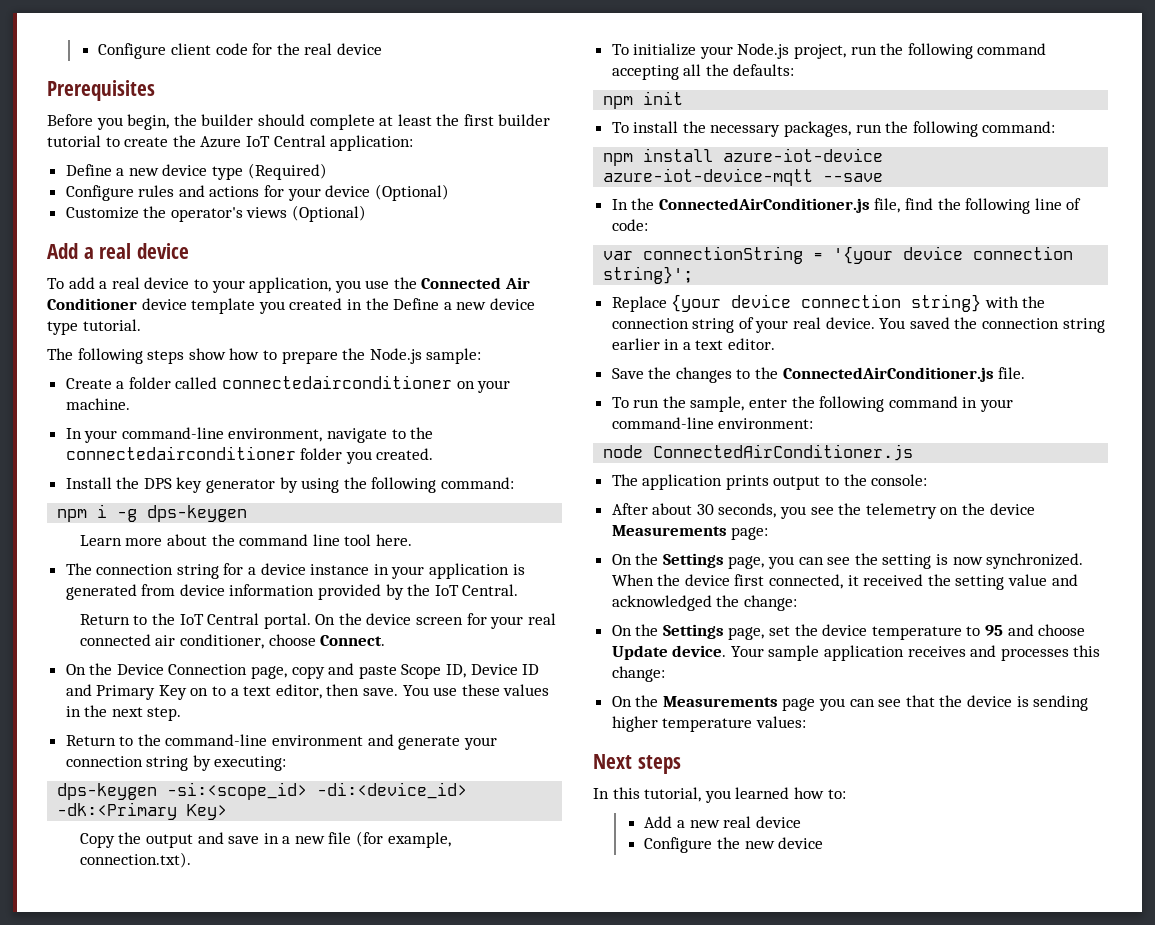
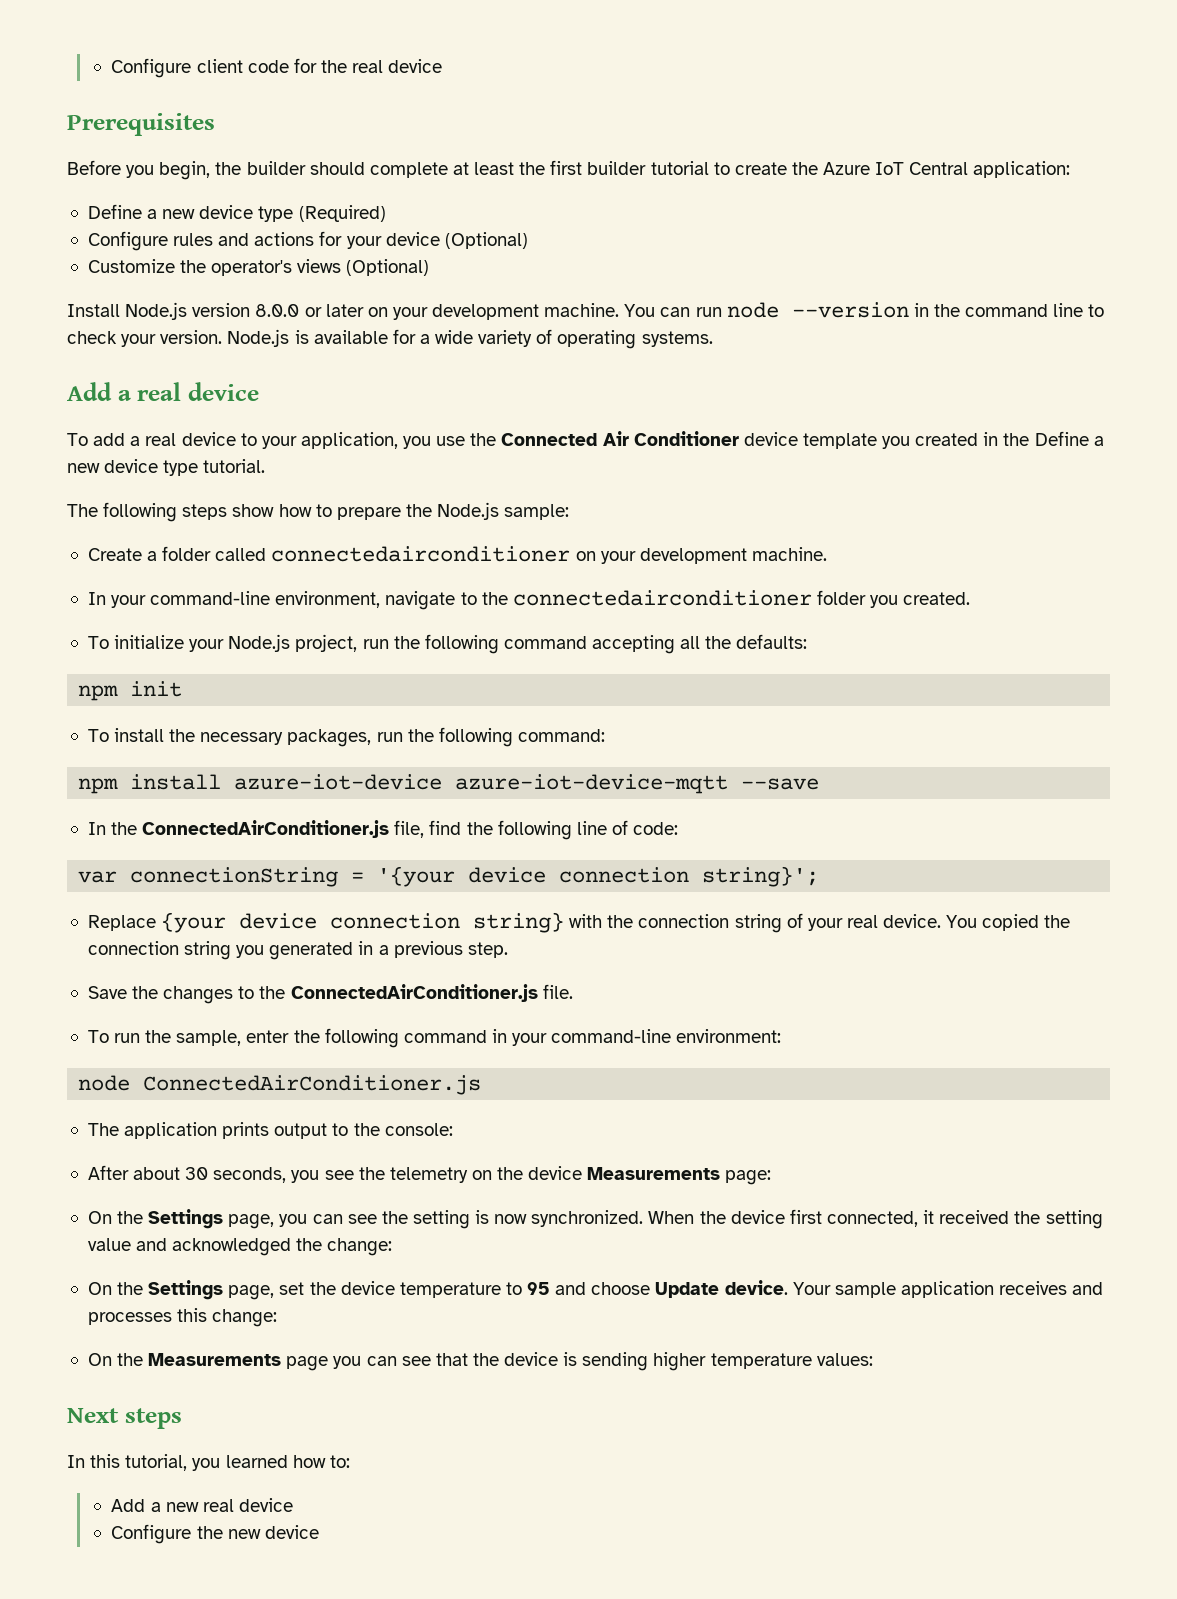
+ Install Node.js version 8.0.0 or later on your development machine. You can run node --version in the command line to check your version. Node.js is available for a wide variety of operating systems.
- Create a folder called connectedairconditioner on your machine.
+ Create a folder called connectedairconditioner on your development machine.
- Install the DPS key generator by using the following command:
- npm i -g dps-keygen
- Learn more about the command line tool here.
- The connection string for a device instance in your application is generated from device information provided by the IoT Central.
- Return to the IoT Central portal. On the device screen for your real connected air conditioner, choose Connect.
- On the Device Connection page, copy and paste Scope ID, Device ID and Primary Key on to a text editor, then save. You use these values in the next step.
- Return to the command-line environment and generate your connection string by executing:
- dps-keygen -si:<scope_id> -di:<device_id> -dk:<Primary Key>
- Copy the output and save in a new file (for example, connection.txt).
- You saved the connection string earlier in a text editor.
+ You copied the connection string you generated in a previous step.

